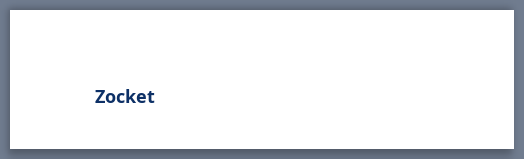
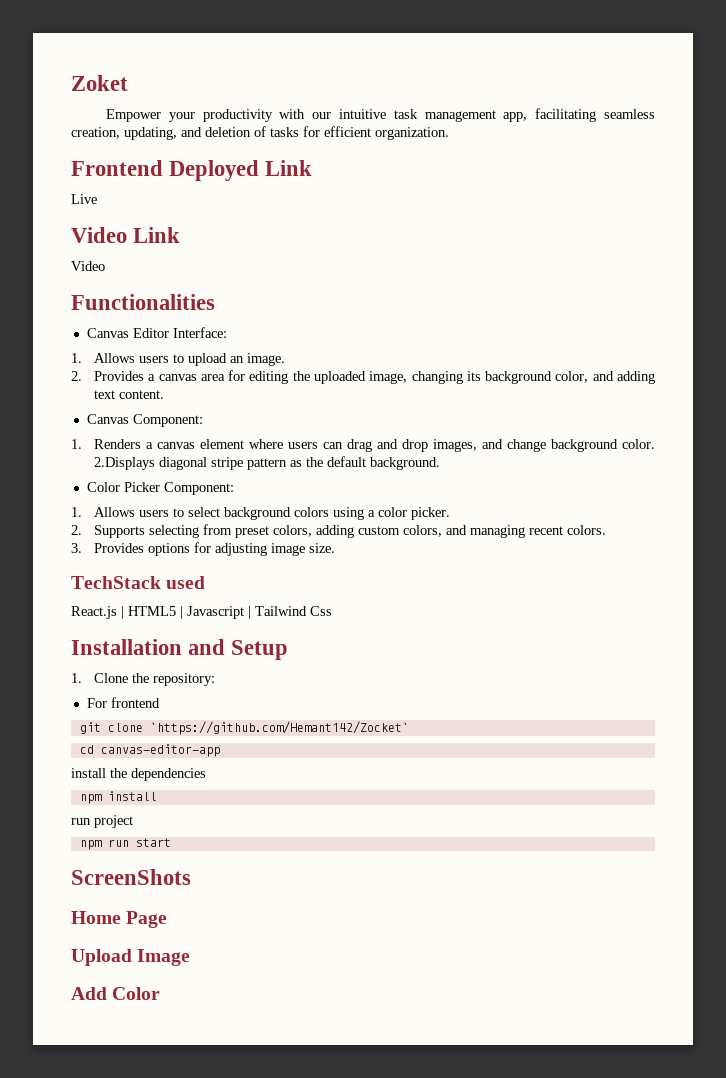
- Zocket
+ Zoket
+ Empower your productivity with our intuitive task management app, facilitating seamless creation, updating, and deletion of tasks for efficient organization.
+ Frontend Deployed Link
+ Live
+ Video Link
+ Video
+ Functionalities
+ Canvas Editor Interface:
+ 1. Allows users to upload an image.
+ 2. Provides a canvas area for editing the uploaded image, changing its background color, and adding text content.
+ Canvas Component:
+ 1. Renders a canvas element where users can drag and drop images, and change background color. 2.Displays diagonal stripe pattern as the default background.
+ Color Picker Component:
+ 1. Allows users to select background colors using a color picker.
+ 2. Supports selecting from preset colors, adding custom colors, and managing recent colors.
+ 3. Provides options for adjusting image size.
+ TechStack used
+ React.js | HTML5 | Javascript | Tailwind Css
+ Installation and Setup
+ 1. Clone the repository:
+ For frontend
+ git clone `https://github.com/Hemant142/Zocket`
+ cd canvas-editor-app
+ install the dependencies
+ npm install
+ run project
+ npm run start
+ ScreenShots
+ Home Page
+ Upload Image
+ Add Color

